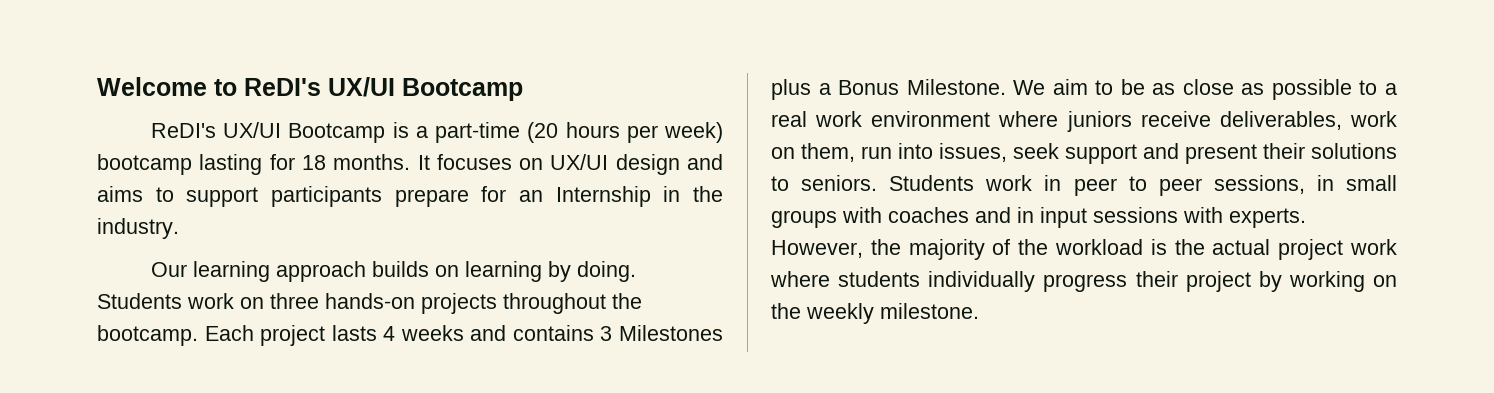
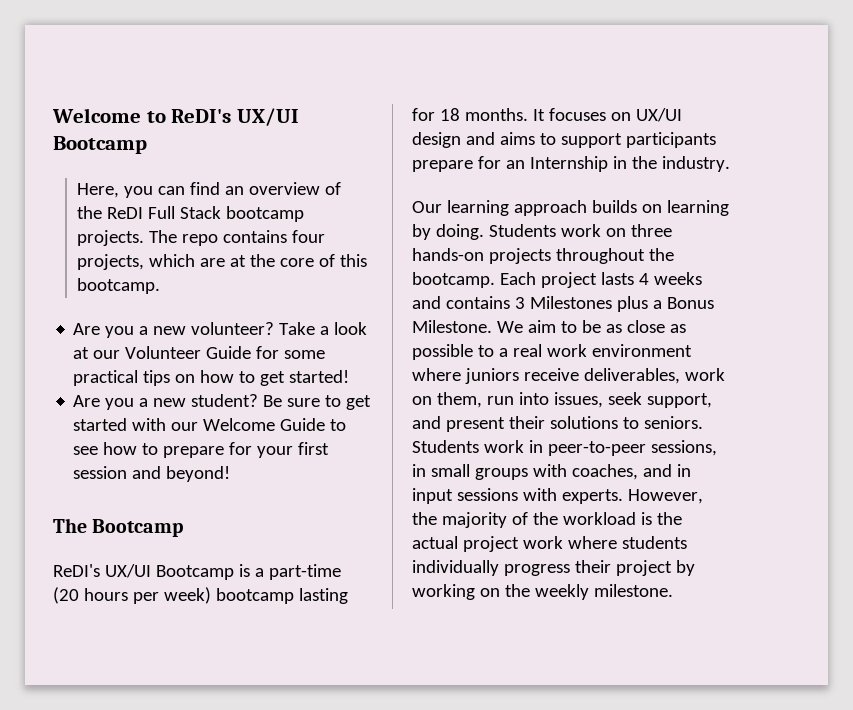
+ Here, you can find an overview of the ReDI Full Stack bootcamp projects. The repo contains four projects, which are at the core of this bootcamp.
+ Are you a new volunteer? Take a look at our Volunteer Guide for some practical tips on how to get started!
+ Are you a new student? Be sure to get started with our Welcome Guide to see how to prepare for your first session and beyond!
+ The Bootcamp
- We aim to be as close as possible to a real work environment where juniors receive deliverables, work on them, run into issues, seek support and present their solutions to seniors.
+ We aim to be as close as possible to a real work environment where juniors receive deliverables, work on them, run into issues, seek support, and present their solutions to seniors.
- Students work in peer to peer sessions, in small groups with coaches and in input sessions with experts.
+ Students work in peer-to-peer sessions, in small groups with coaches, and in input sessions with experts.

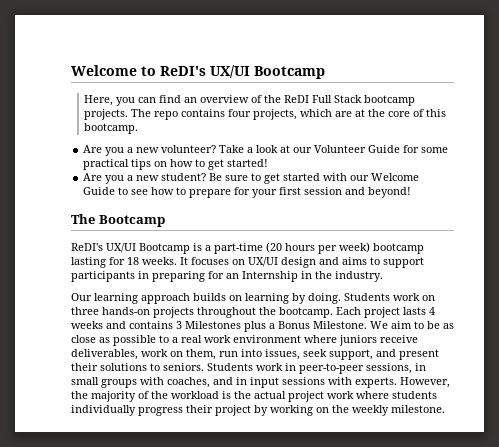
- ReDI's UX/UI Bootcamp is a part-time (20 hours per week) bootcamp lasting for 18 months.
+ ReDI's UX/UI Bootcamp is a part-time (20 hours per week) bootcamp lasting for 18 weeks.
- It focuses on UX/UI design and aims to support participants prepare for an Internship in the industry.
+ It focuses on UX/UI design and aims to support participants in preparing for an Internship in the industry.

